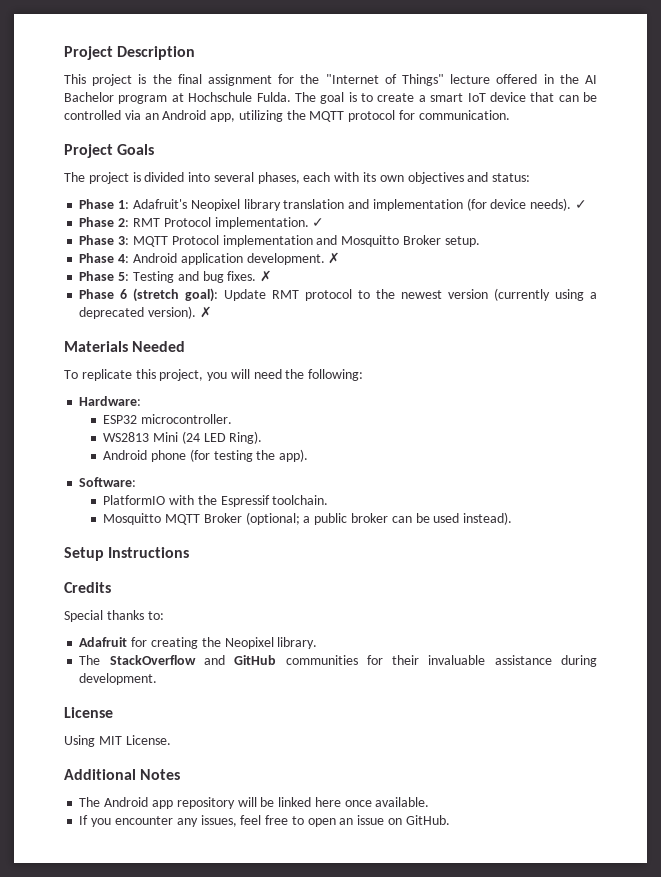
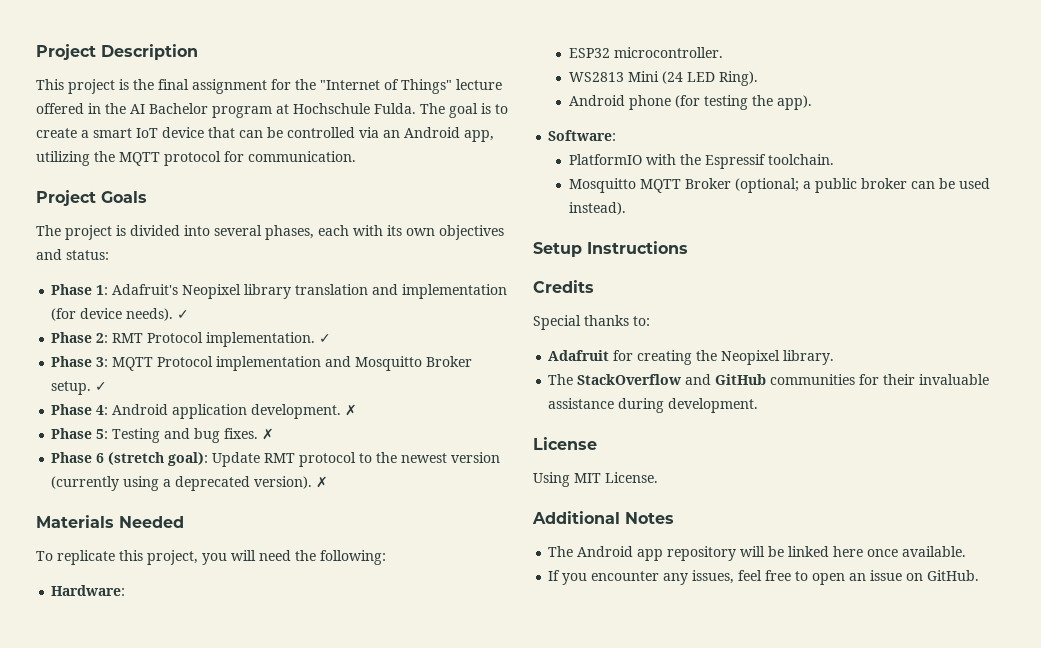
- Phase 3: MQTT Protocol implementation and Mosquitto Broker setup.
+ Phase 3: MQTT Protocol implementation and Mosquitto Broker setup. ✓

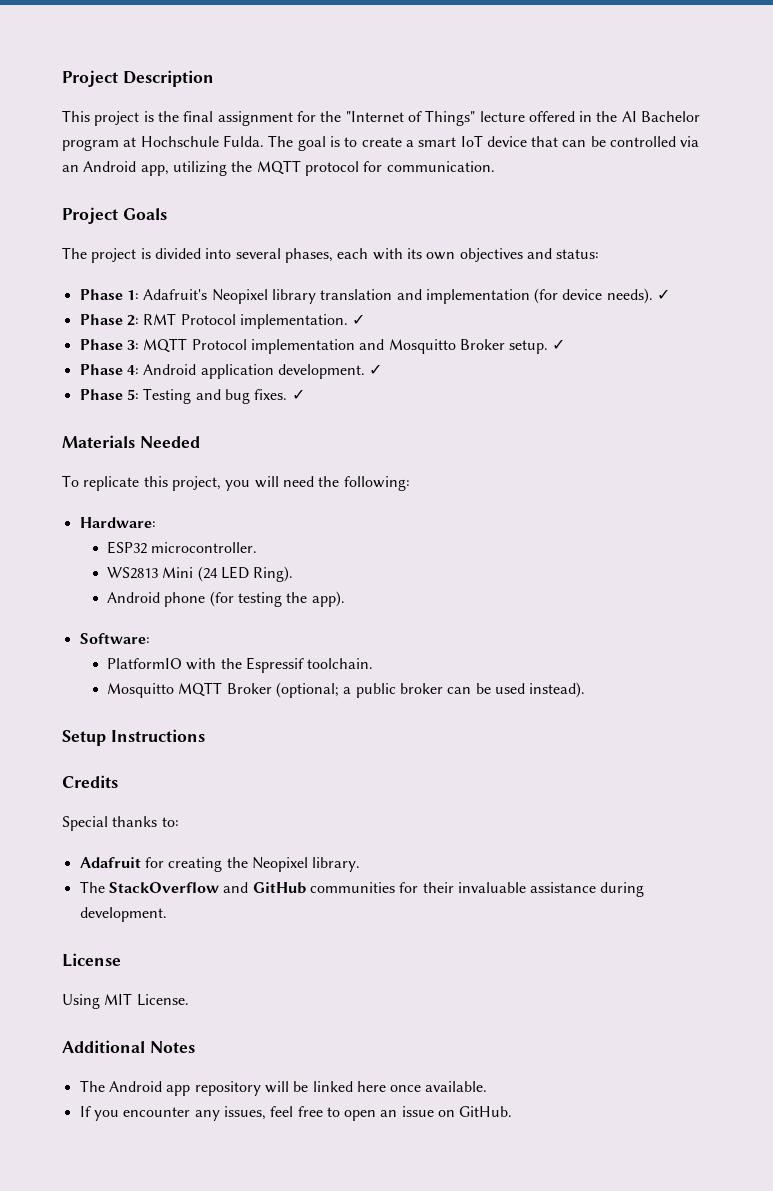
- Phase 4: Android application development. ✗
+ Phase 4: Android application development. ✓
- Phase 5: Testing and bug fixes. ✗
- Phase 6 (stretch goal): Update RMT protocol to the newest version (currently using a deprecated version). ✗
+ Phase 5: Testing and bug fixes. ✓

